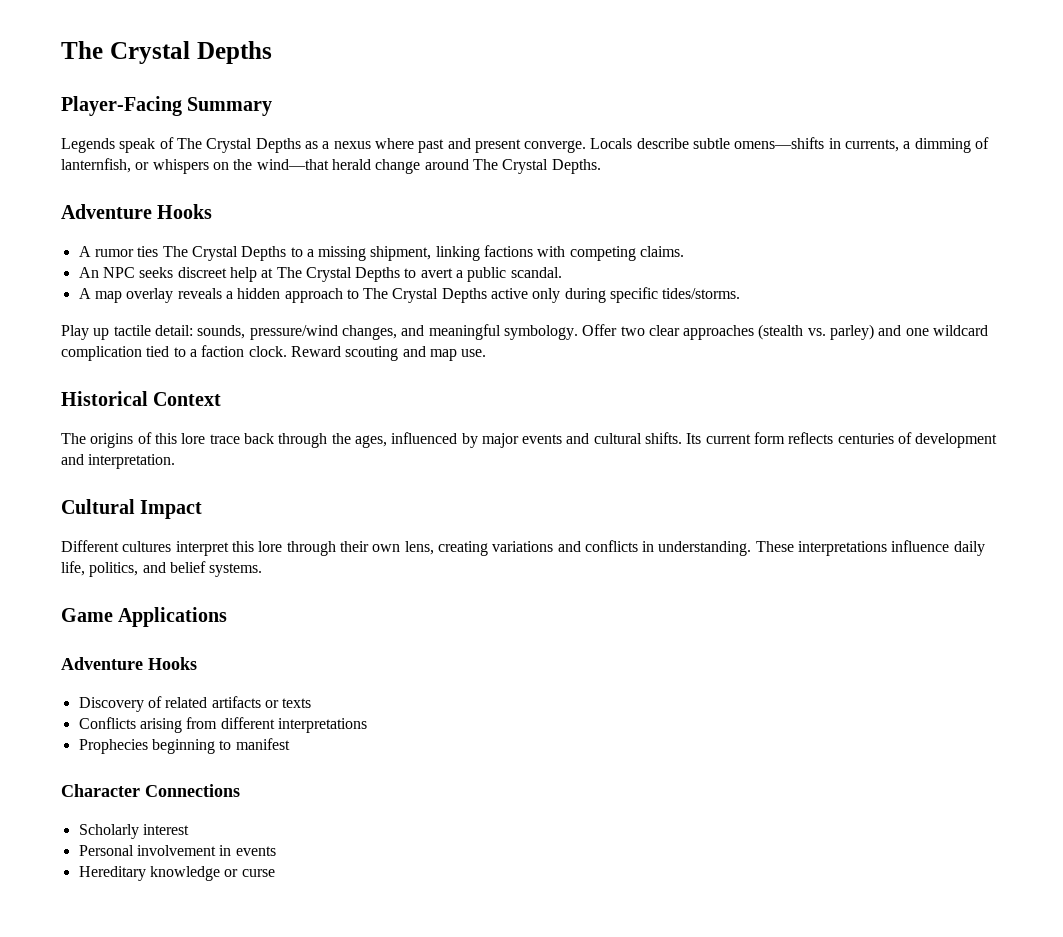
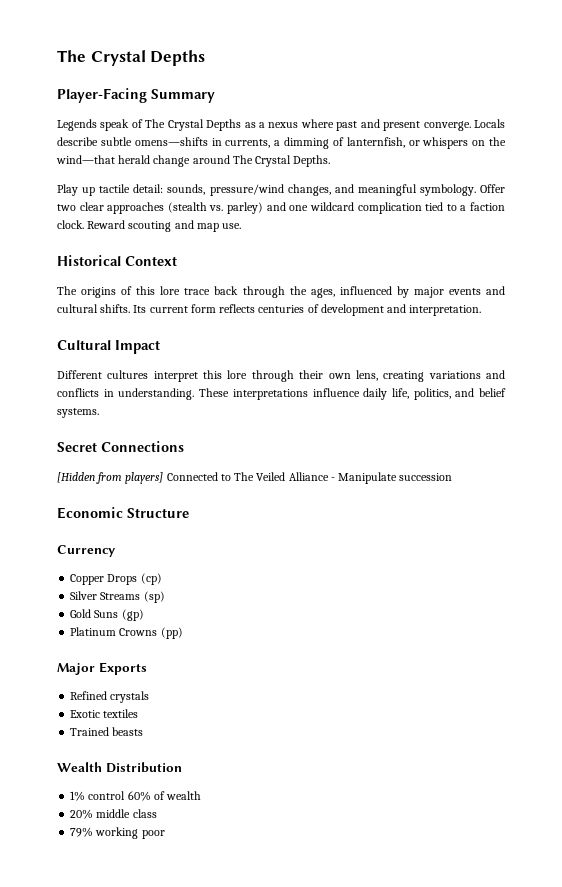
  Locals describe subtle omens—shifts in currents, a dimming of lanternfish, or whispers on the wind—that herald change around The Crystal Depths.
- Adventure Hooks
- A rumor ties The Crystal Depths to a missing shipment, linking factions with competing claims.
- An NPC seeks discreet help at The Crystal Depths to avert a public scandal.
- A map overlay reveals a hidden approach to The Crystal Depths active only during specific tides/storms.
- Game Applications
- Adventure Hooks
- Discovery of related artifacts or texts
- Conflicts arising from different interpretations
- Prophecies beginning to manifest
- Character Connections
- Scholarly interest
- Personal involvement in events
- Hereditary knowledge or curse
+ Secret Connections
+ [Hidden from players] Connected to The Veiled Alliance - Manipulate succession
+ Economic Structure
+ Currency
+ Copper Drops (cp)
+ Silver Streams (sp)
+ Gold Suns (gp)
+ Platinum Crowns (pp)
+ Major Exports
+ Refined crystals
+ Exotic textiles
+ Trained beasts
+ Wealth Distribution
+ 1% control 60% of wealth
+ 20% middle class
+ 79% working poor

